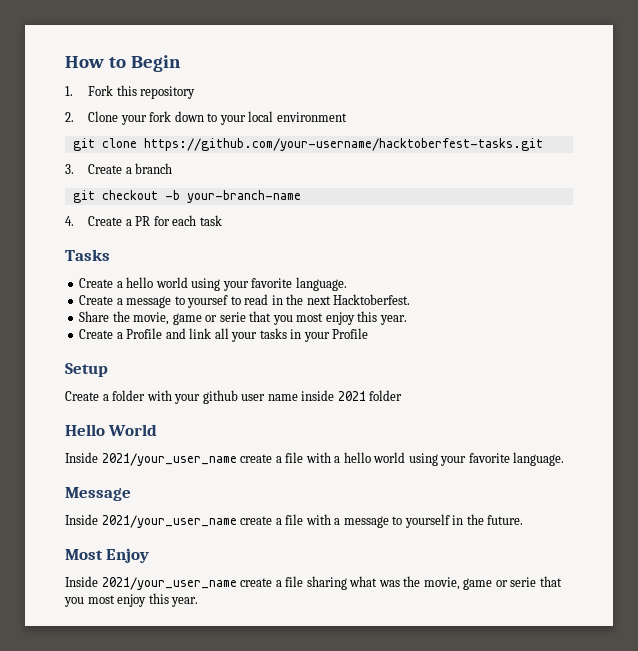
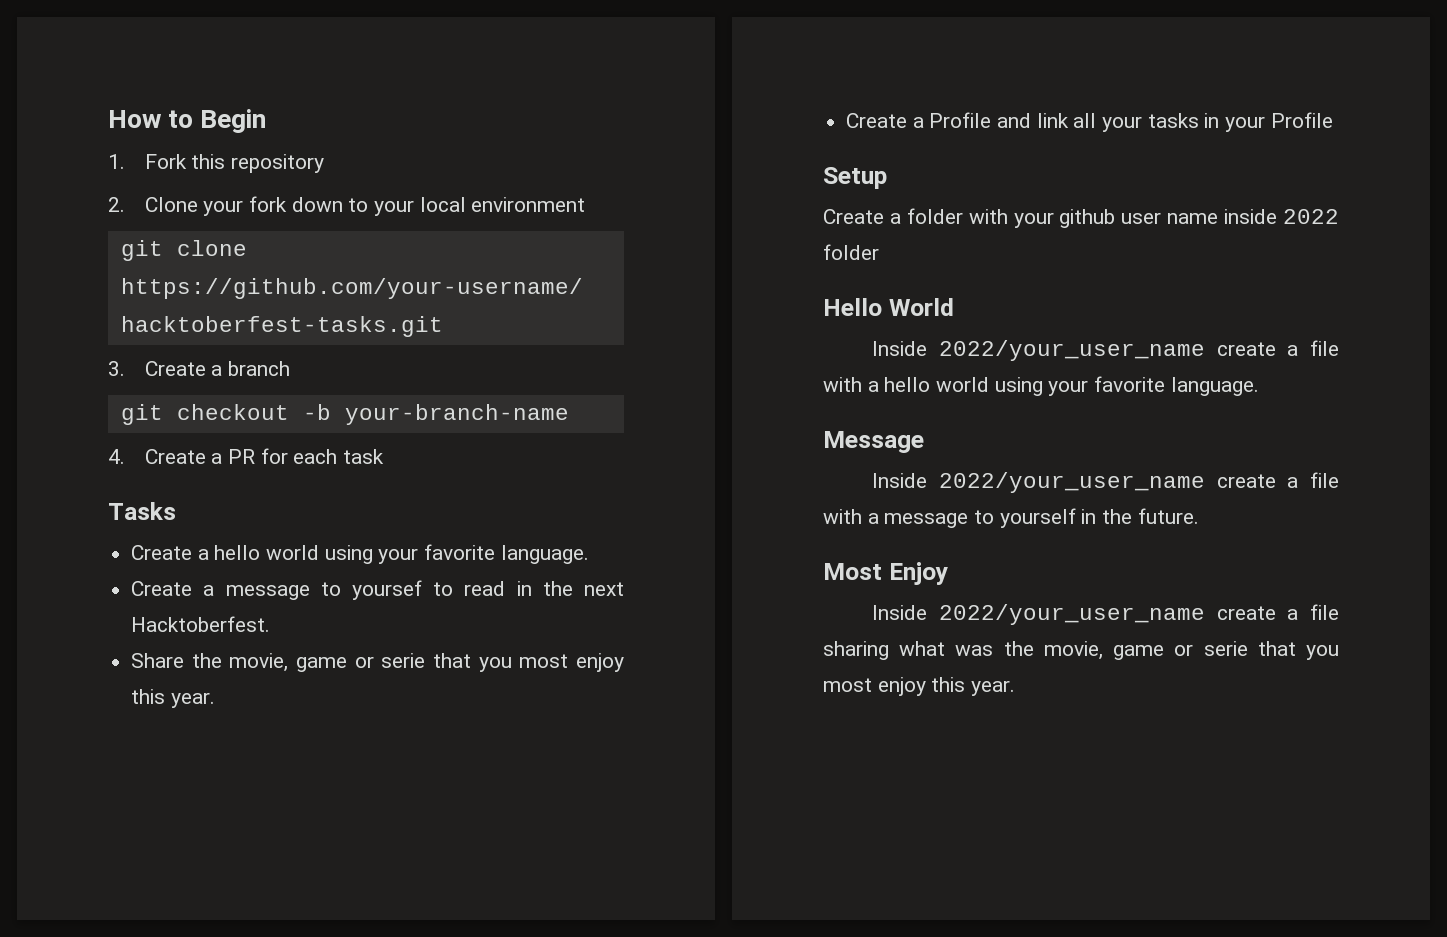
- Create a folder with your github user name inside 2021 folder
+ Create a folder with your github user name inside 2022 folder
- Inside 2021/your_user_name create a file with a hello world using your favorite language.
+ Inside 2022/your_user_name create a file with a hello world using your favorite language.
- Inside 2021/your_user_name create a file with a message to yourself in the future.
+ Inside 2022/your_user_name create a file with a message to yourself in the future.
- Inside 2021/your_user_name create a file sharing what was the movie, game or serie that you most enjoy this year.
+ Inside 2022/your_user_name create a file sharing what was the movie, game or serie that you most enjoy this year.

